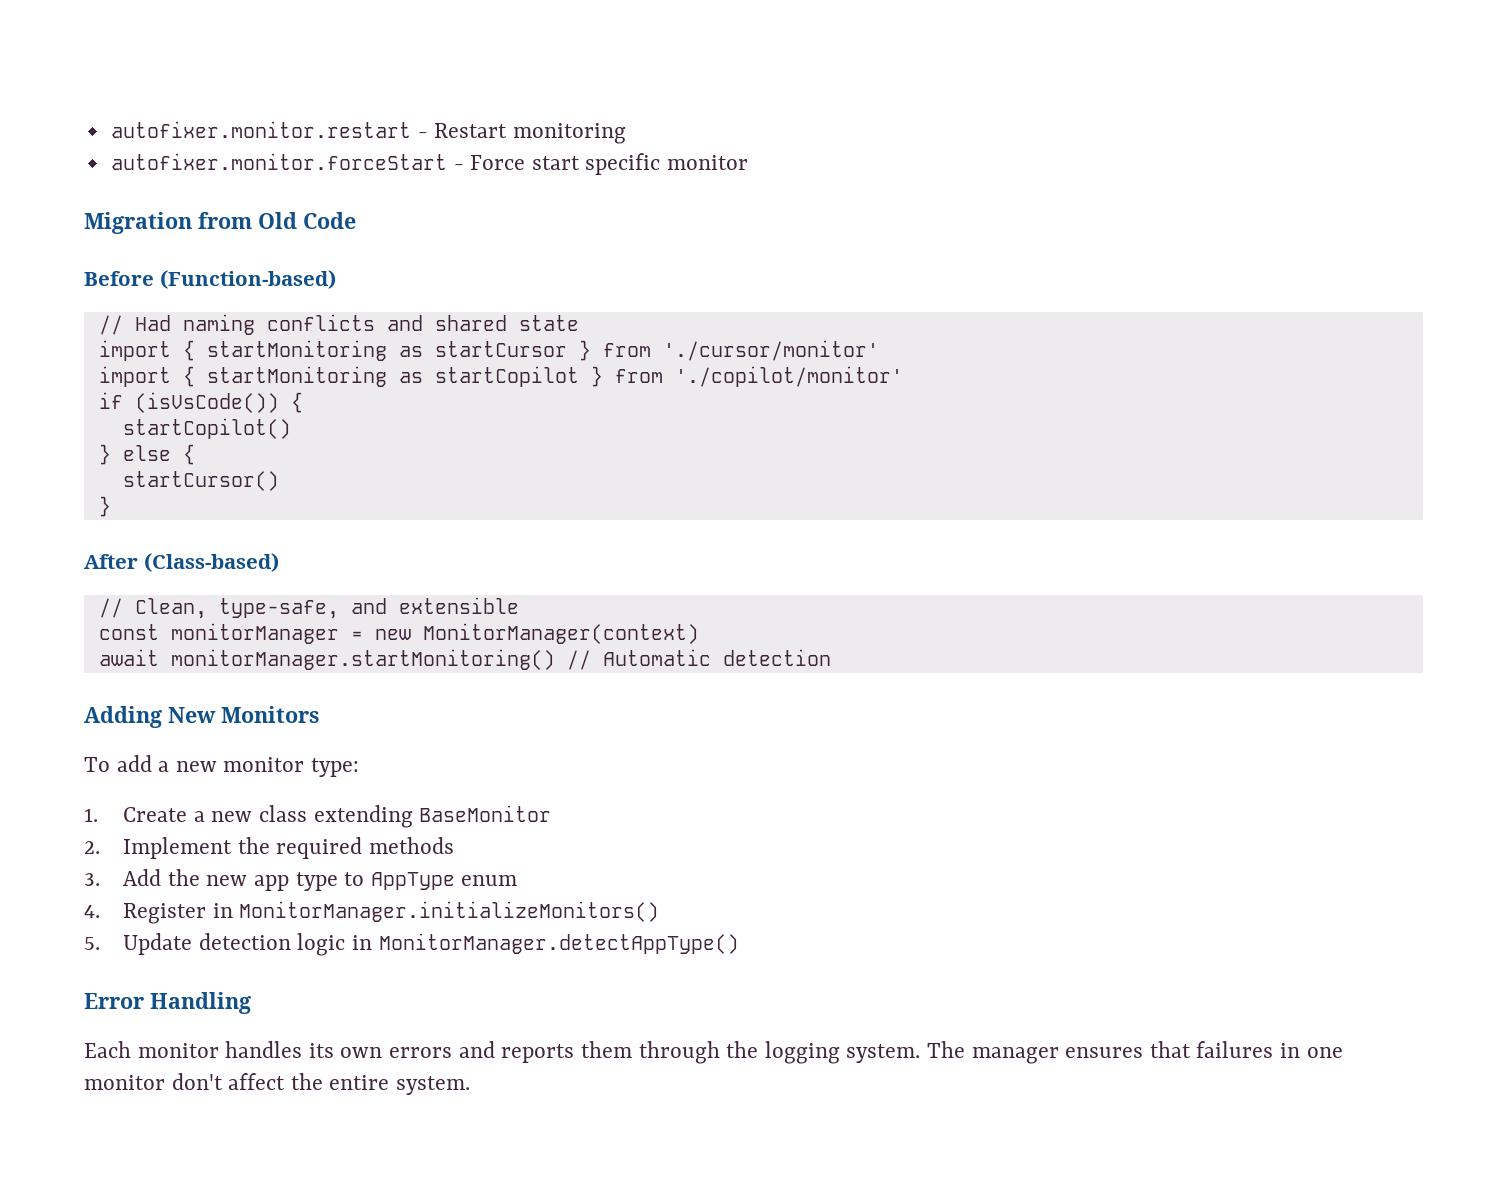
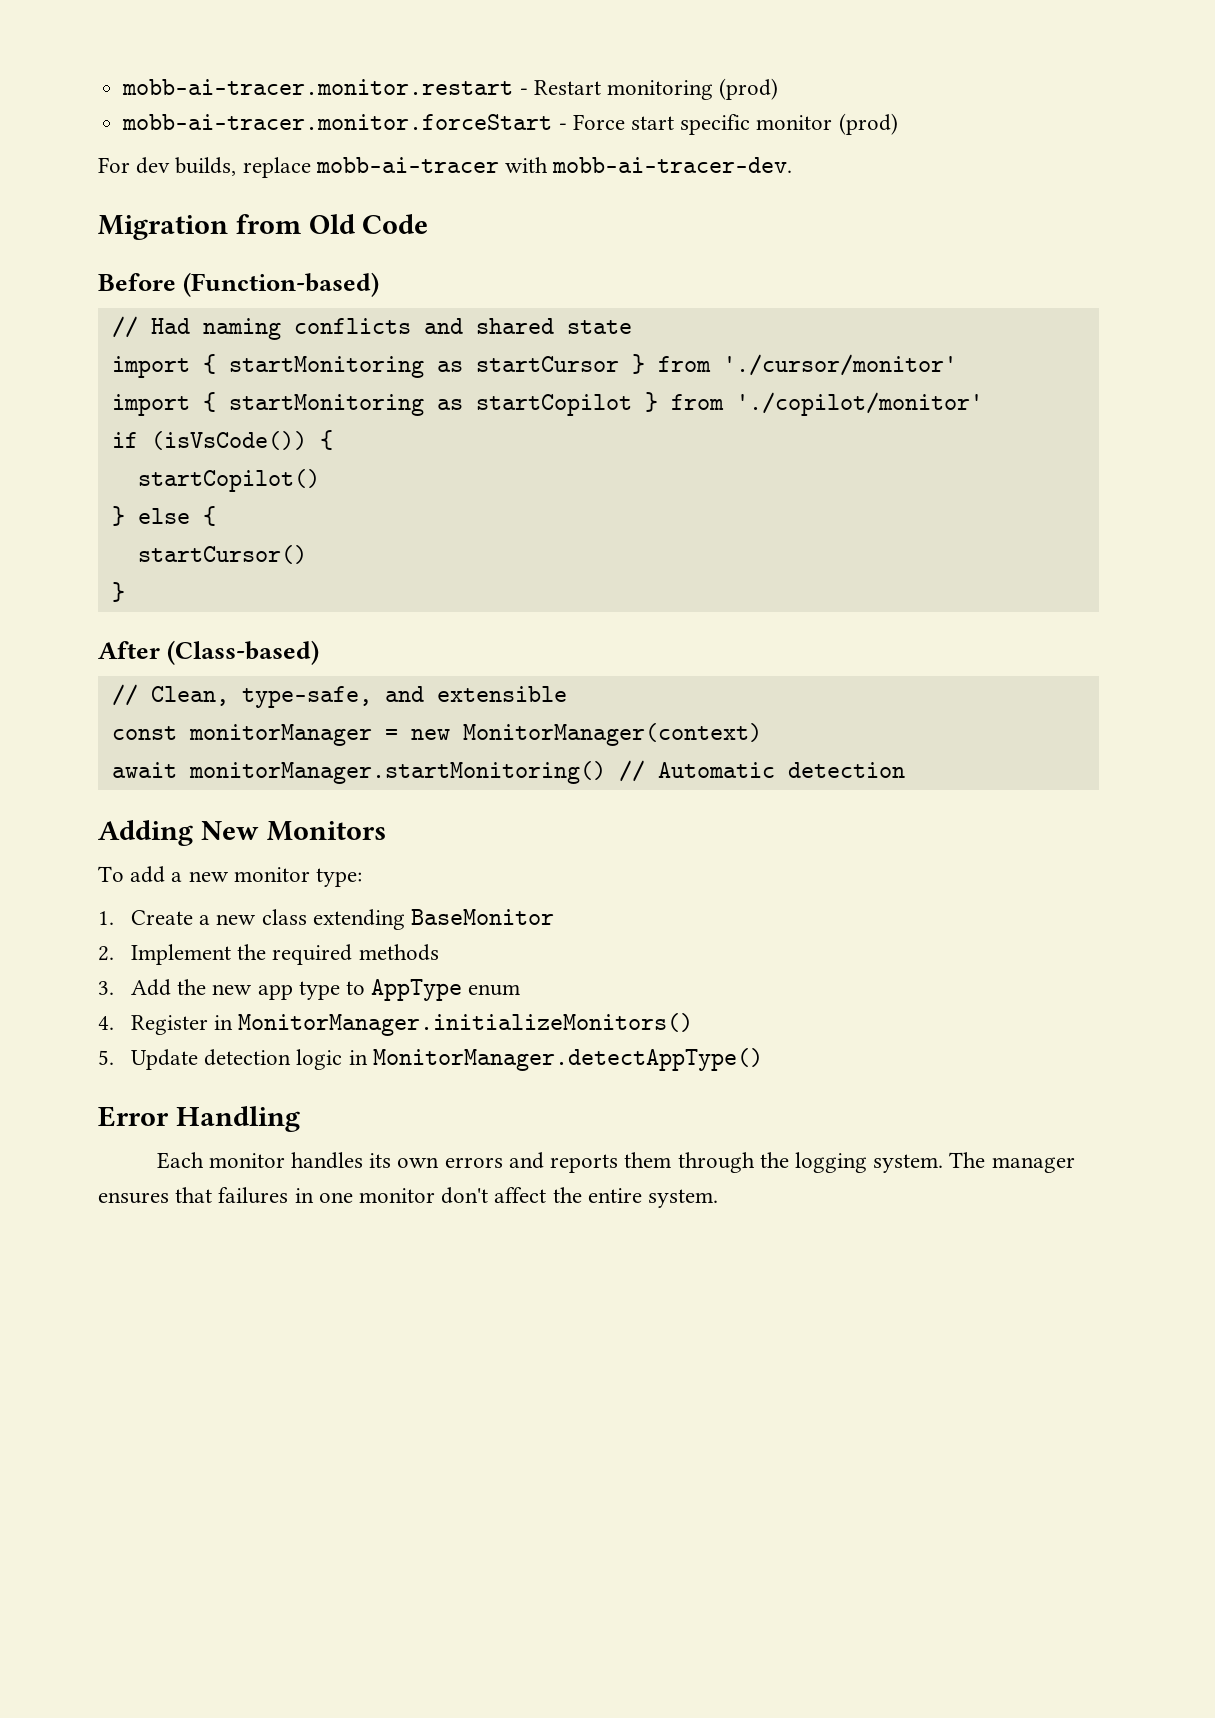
- autofixer.monitor.restart - Restart monitoring
- autofixer.monitor.forceStart - Force start specific monitor
+ mobb-ai-tracer.monitor.restart - Restart monitoring (prod)
+ mobb-ai-tracer.monitor.forceStart - Force start specific monitor (prod)
+ For dev builds, replace mobb-ai-tracer with mobb-ai-tracer-dev.

